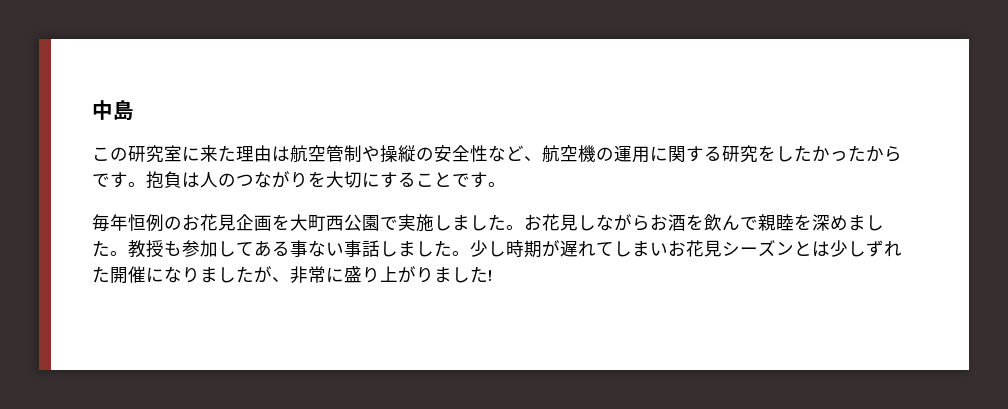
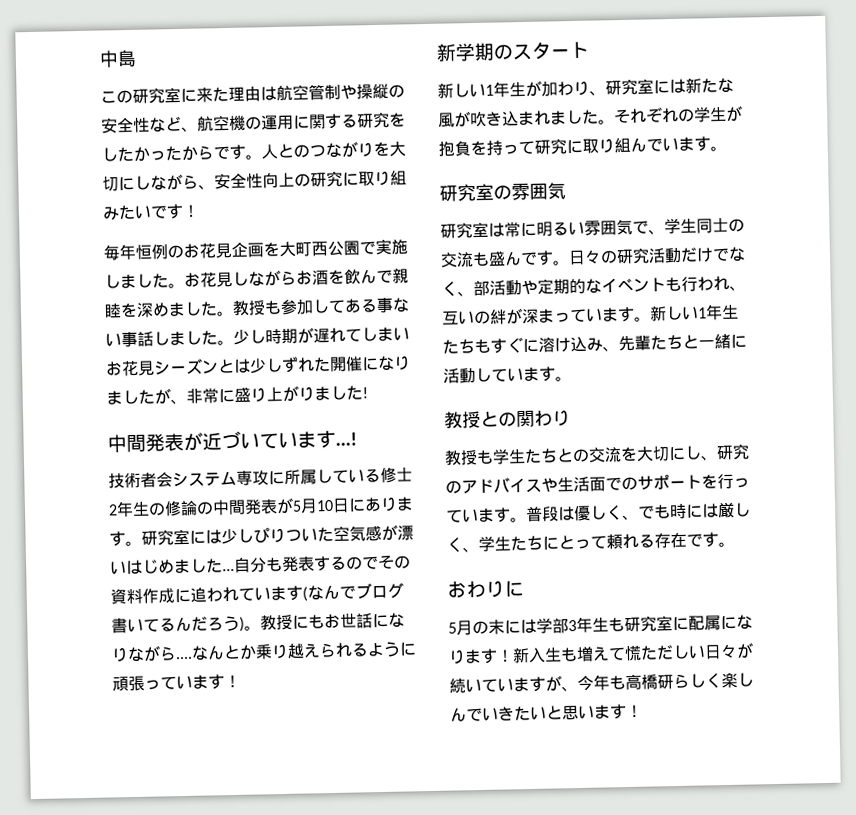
- 抱負は人のつながりを大切にすることです。
+ 人とのつながりを大切にしながら、安全性向上の研究に取り組みたいです！
+ 中間発表が近づいています...!
+ 技術者会システム専攻に所属している修士2年生の修論の中間発表が5月10日にあります。研究室には少しぴりついた空気感が漂いはじめました...自分も発表するのでその資料作成に追われています(なんでブログ書いてるんだろう)。教授にもお世話になりながら....なんとか乗り越えられるように頑張っています！
+ 新学期のスタート
+ 新しい1年生が加わり、研究室には新たな風が吹き込まれました。それぞれの学生が抱負を持って研究に取り組んでいます。
+ 研究室の雰囲気
+ 研究室は常に明るい雰囲気で、学生同士の交流も盛んです。日々の研究活動だけでなく、部活動や定期的なイベントも行われ、互いの絆が深まっています。新しい1年生たちもすぐに溶け込み、先輩たちと一緒に活動しています。
+ 教授との関わり
+ 教授も学生たちとの交流を大切にし、研究のアドバイスや生活面でのサポートを行っています。普段は優しく、でも時には厳しく、学生たちにとって頼れる存在です。
+ おわりに
+ 5月の末には学部3年生も研究室に配属になります！新入生も増えて慌ただしい日々が続いていますが、今年も高橋研らしく楽しんでいきたいと思います！

